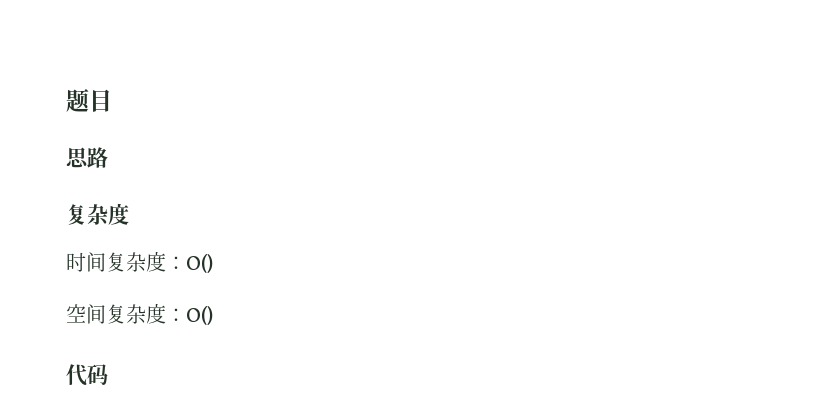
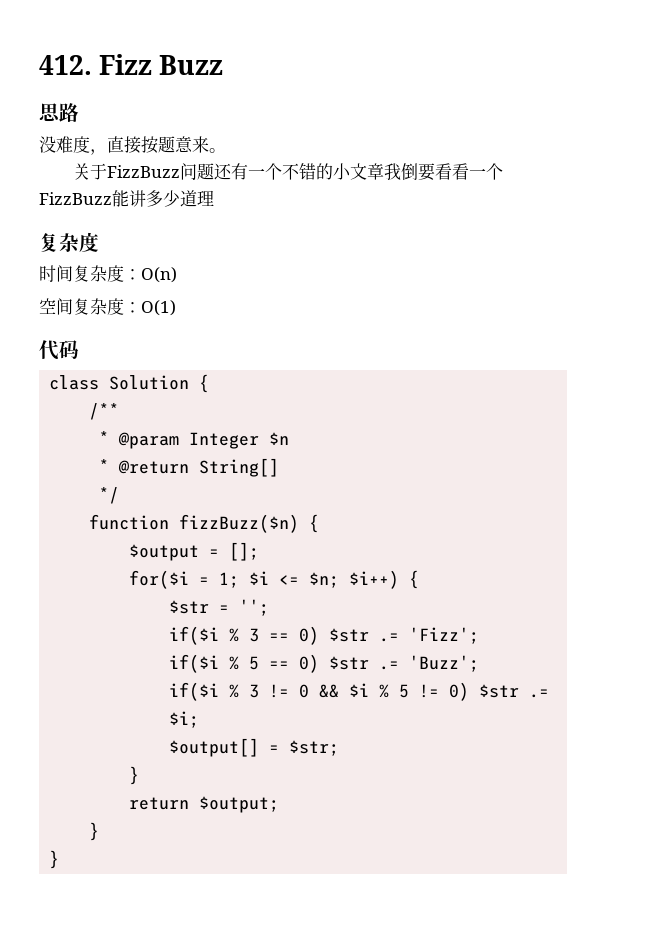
- 题目
+ 412. Fizz Buzz
  思路
+ 没难度，直接按题意来。
+ 关于FizzBuzz问题还有一个不错的小文章我倒要看看一个FizzBuzz能讲多少道理
- 时间复杂度：O()
+ 时间复杂度：O(n)
- 空间复杂度：O()
+ 空间复杂度：O(1)
+ class Solution {
+ /**
+ * @param Integer $n
+ * @return String[]
+ */
+ function fizzBuzz($n) {
+ $output = [];
+ for($i = 1; $i <= $n; $i++) {
+ $str = '';
+ if($i % 3 == 0) $str .= 'Fizz';
+ if($i % 5 == 0) $str .= 'Buzz';
+ if($i % 3 != 0 && $i % 5 != 0) $str .= $i;
+ $output[] = $str;
+ }
+ return $output;
+ }
+ }

